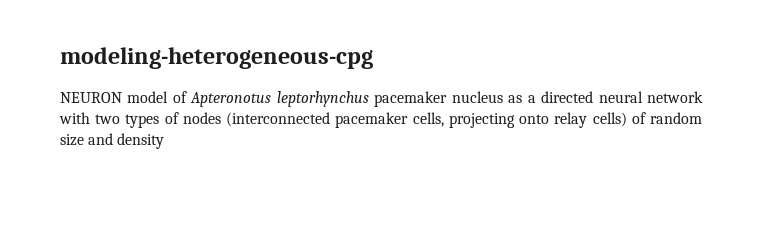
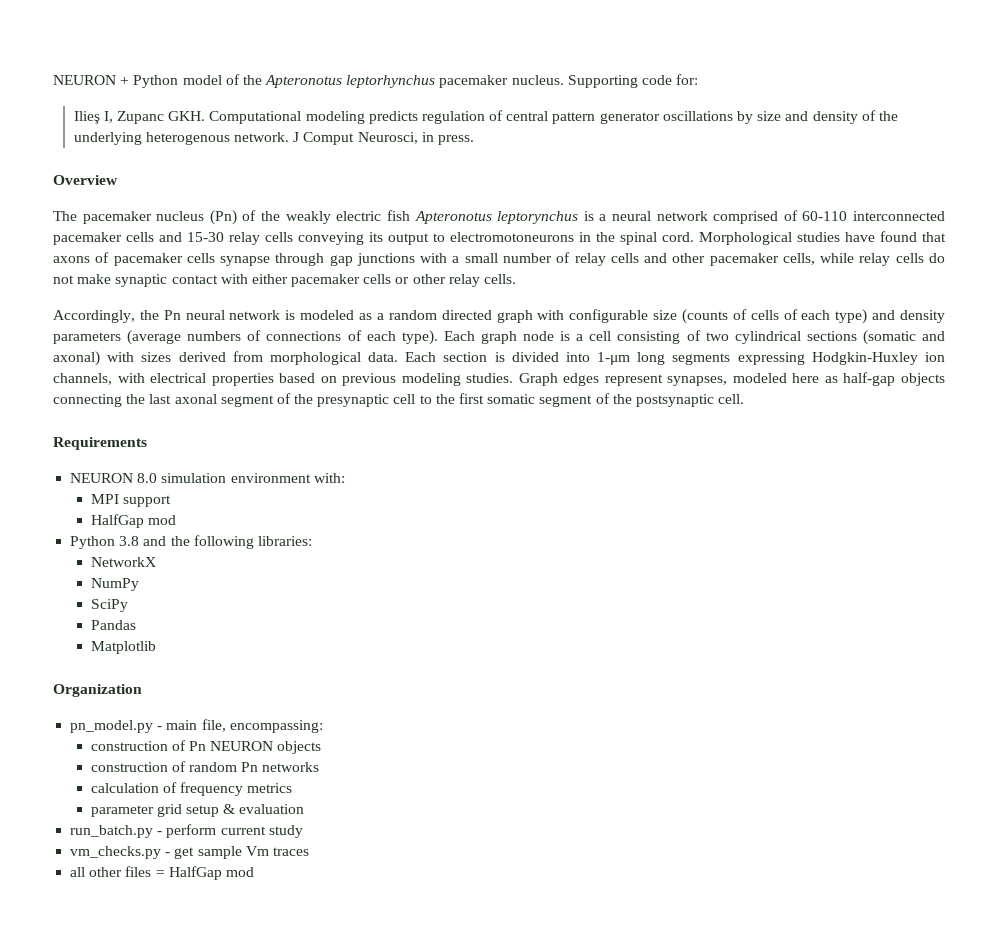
- modeling-heterogeneous-cpg
- NEURON model of Apteronotus leptorhynchus pacemaker nucleus as a directed neural network with two types of nodes (interconnected pacemaker cells, projecting onto relay cells) of random size and density
+ NEURON + Python model of the Apteronotus leptorhynchus pacemaker nucleus. Supporting code for:
+ Ilieş I, Zupanc GKH. Computational modeling predicts regulation of central pattern generator oscillations by size and density of the underlying heterogenous network. J Comput Neurosci, in press.
+ Overview
+ The pacemaker nucleus (Pn) of the weakly electric fish Apteronotus leptorynchus is a neural network comprised of 60-110 interconnected pacemaker cells and 15-30 relay cells conveying its output to electromotoneurons in the spinal cord. Morphological studies have found that axons of pacemaker cells synapse through gap junctions with a small number of relay cells and other pacemaker cells, while relay cells do not make synaptic contact with either pacemaker cells or other relay cells.
+ Accordingly, the Pn neural network is modeled as a random directed graph with configurable size (counts of cells of each type) and density parameters (average numbers of connections of each type). Each graph node is a cell consisting of two cylindrical sections (somatic and axonal) with sizes derived from morphological data. Each section is divided into 1-μm long segments expressing Hodgkin-Huxley ion channels, with electrical properties based on previous modeling studies. Graph edges represent synapses, modeled here as half-gap objects connecting the last axonal segment of the presynaptic cell to the first somatic segment of the postsynaptic cell.
+ Requirements
+ NEURON 8.0 simulation environment with:
+ MPI support
+ HalfGap mod
+ Python 3.8 and the following libraries:
+ NetworkX
+ NumPy
+ SciPy
+ Pandas
+ Matplotlib
+ Organization
+ pn_model.py - main file, encompassing:
+ construction of Pn NEURON objects
+ construction of random Pn networks
+ calculation of frequency metrics
+ parameter grid setup & evaluation
+ run_batch.py - perform current study
+ vm_checks.py - get sample Vm traces
+ all other files = HalfGap mod

